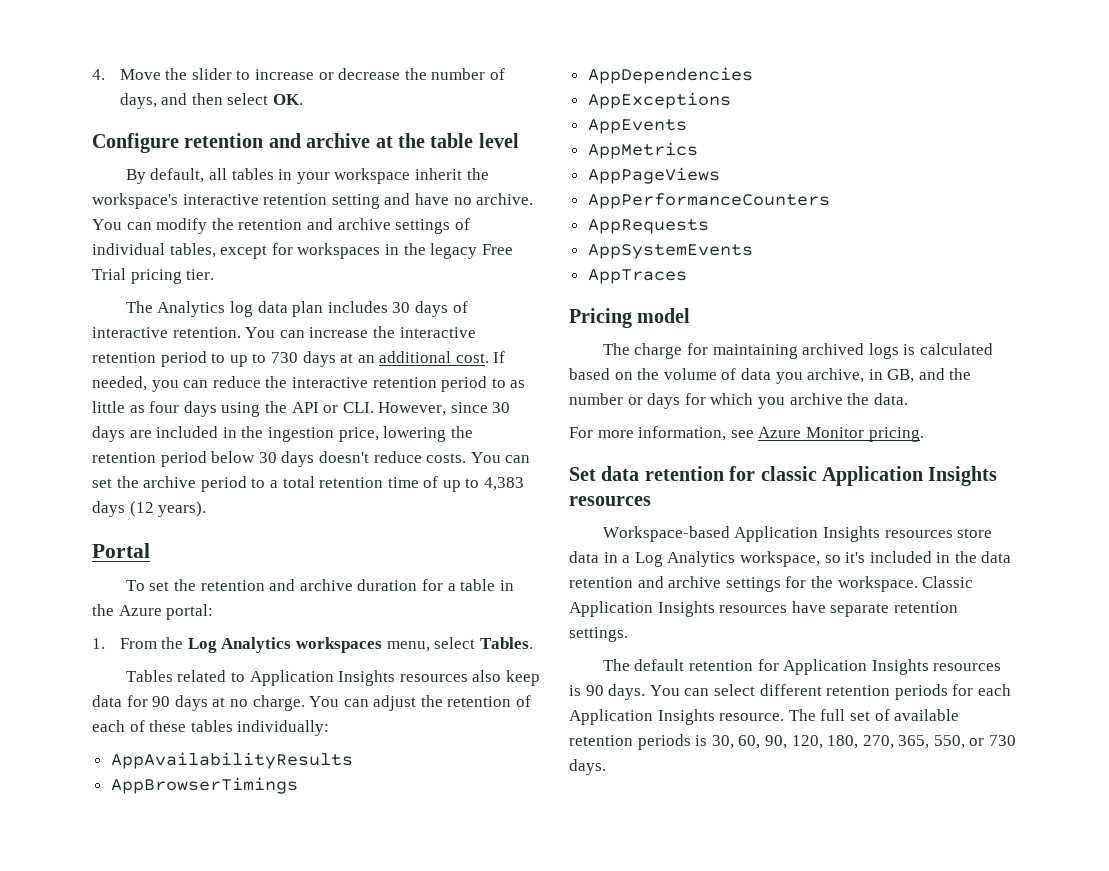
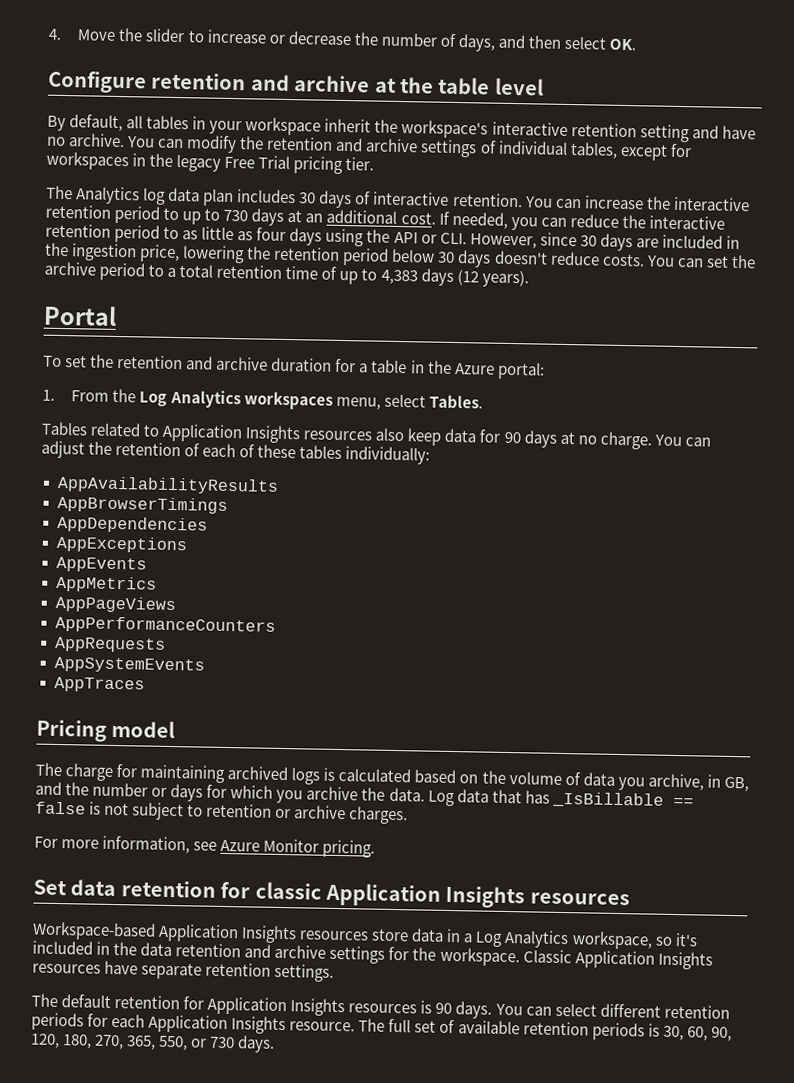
+ Log data that has _IsBillable == false is not subject to retention or archive charges.

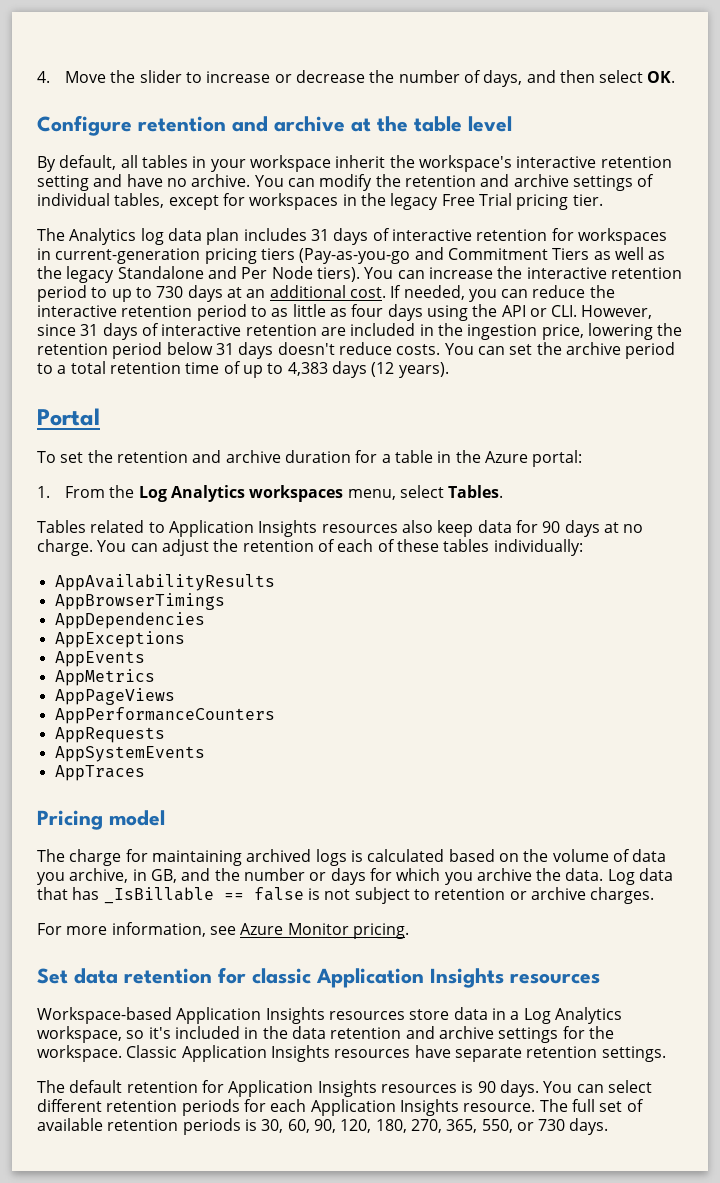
- The Analytics log data plan includes 30 days of interactive retention.
+ The Analytics log data plan includes 31 days of interactive retention for workspaces in current-generation pricing tiers (Pay-as-you-go and Commitment Tiers as well as the legacy Standalone and Per Node tiers).
- If needed, you can reduce the interactive retention period to as little as four days using the API or CLI. However, since 30 days are included in the ingestion price, lowering the retention period below 30 days doesn't reduce costs.
+ If needed, you can reduce the interactive retention period to as little as four days using the API or CLI. However, since 31 days of interactive retention are included in the ingestion price, lowering the retention period below 31 days doesn't reduce costs.

